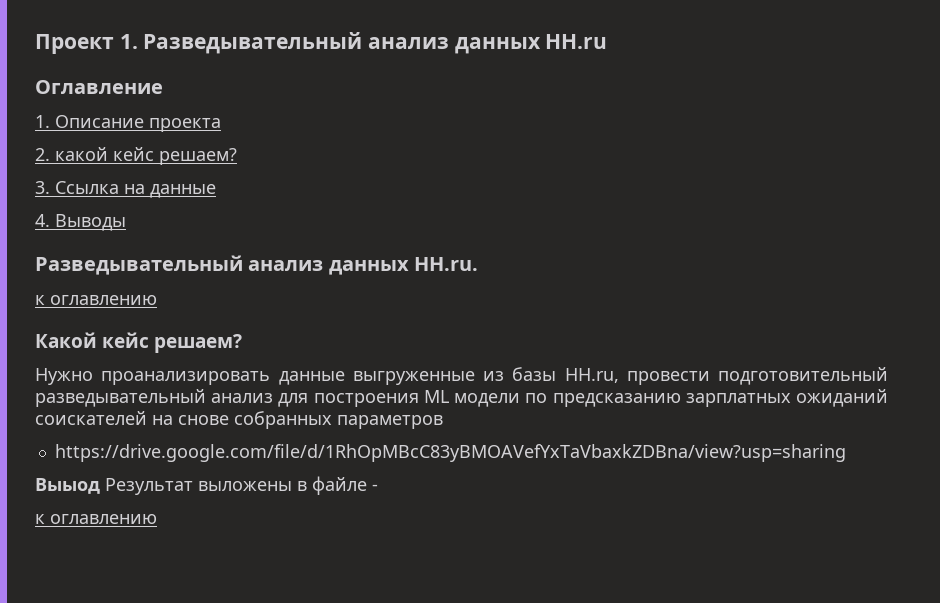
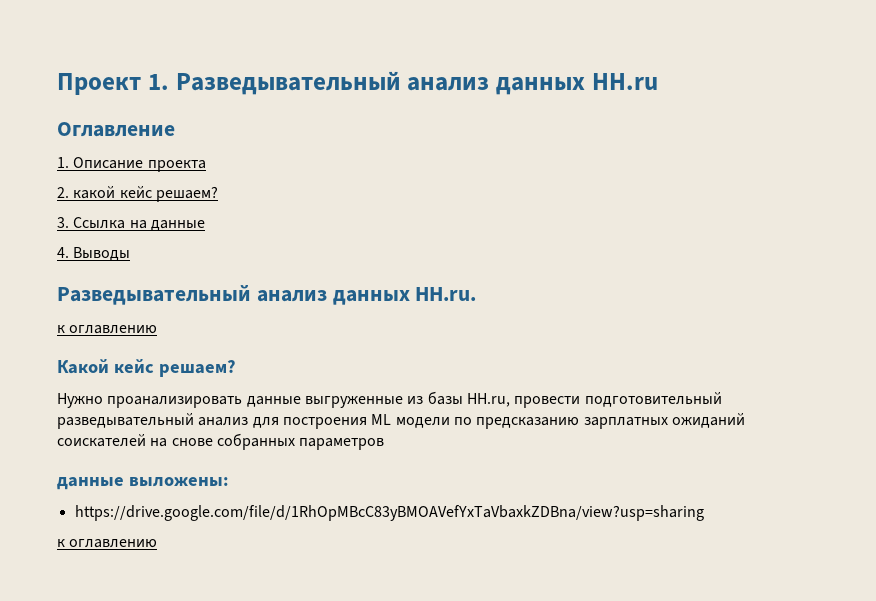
+ данные выложены:
- Выыод Результат выложены в файле -

